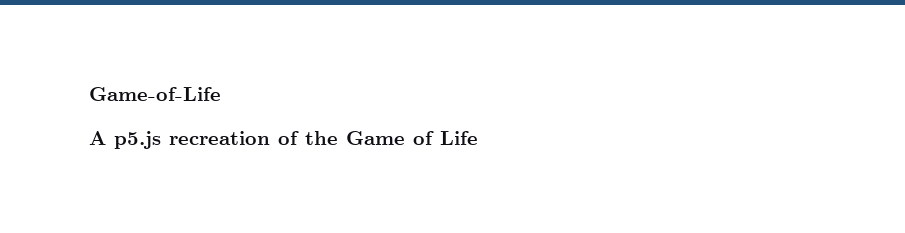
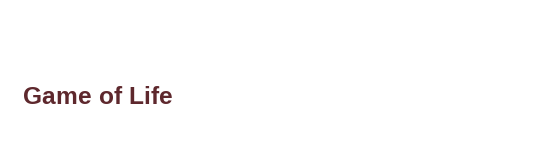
- Game-of-Life
- A p5.js recreation of the Game of Life
+ Game of Life

